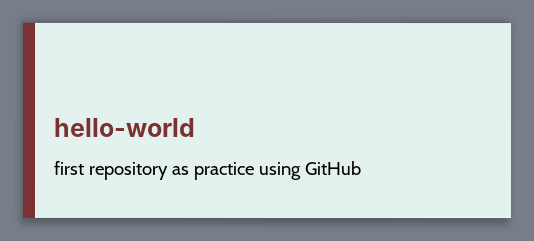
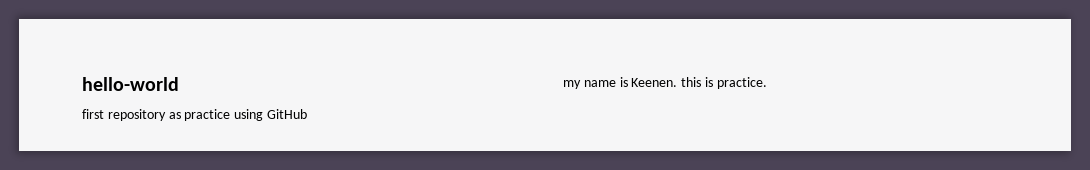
+ my name is Keenen. this is practice.

